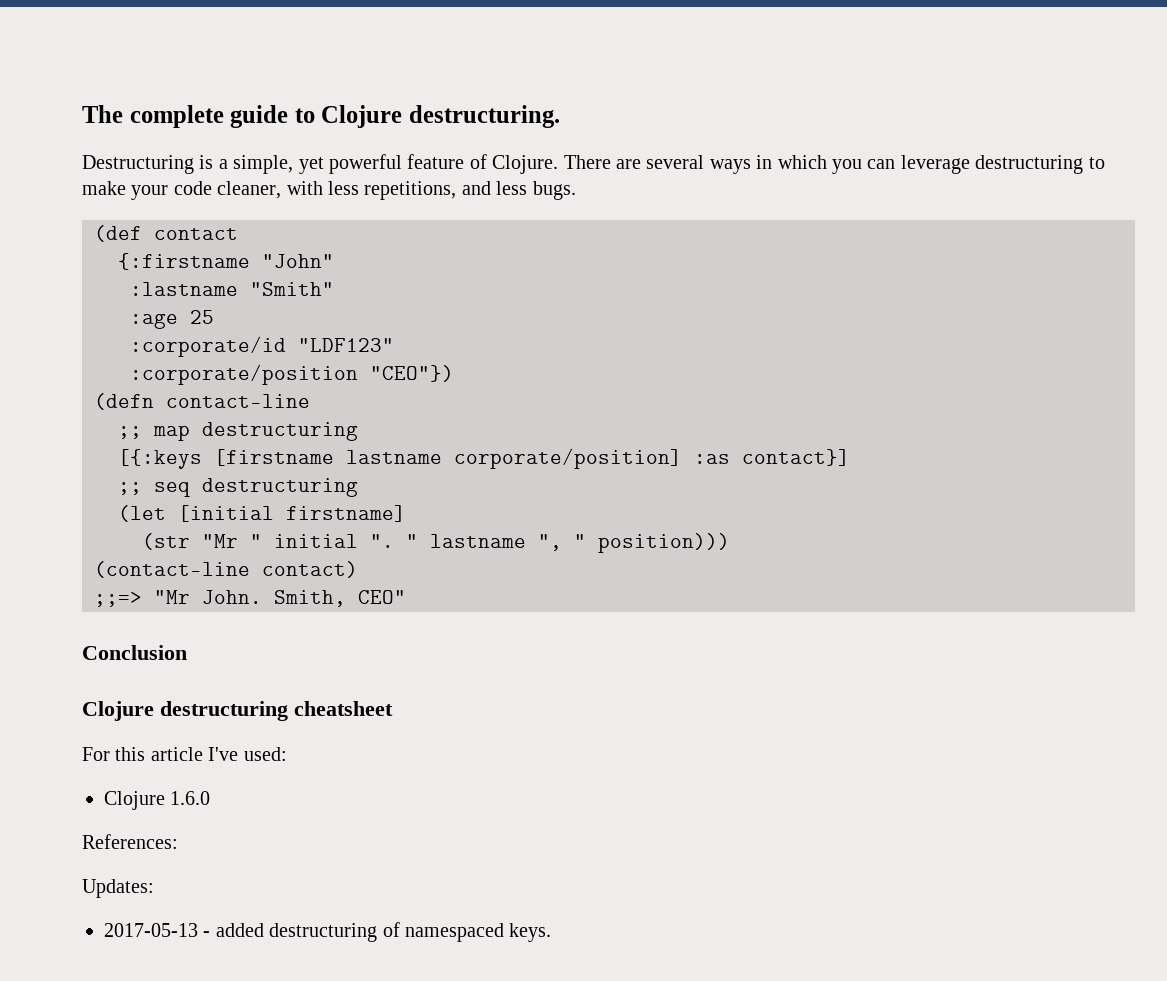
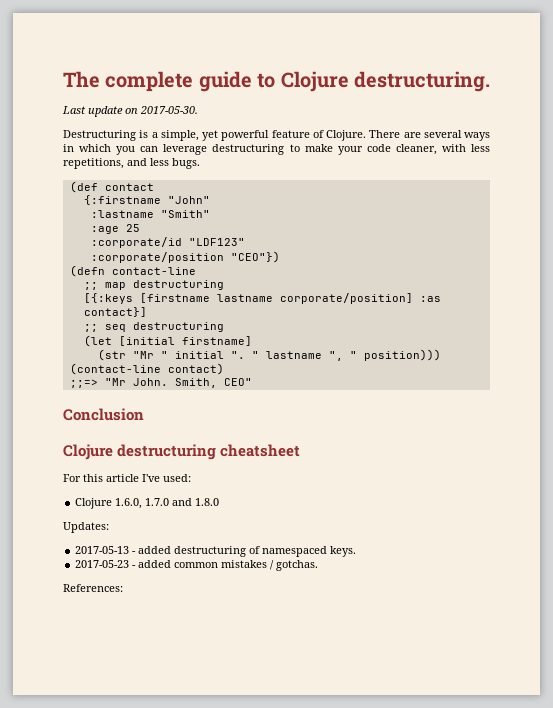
+ Last update on 2017-05-30.
- Clojure 1.6.0
- References:
+ Clojure 1.6.0, 1.7.0 and 1.8.0
+ 2017-05-23 - added common mistakes / gotchas.
+ References:

